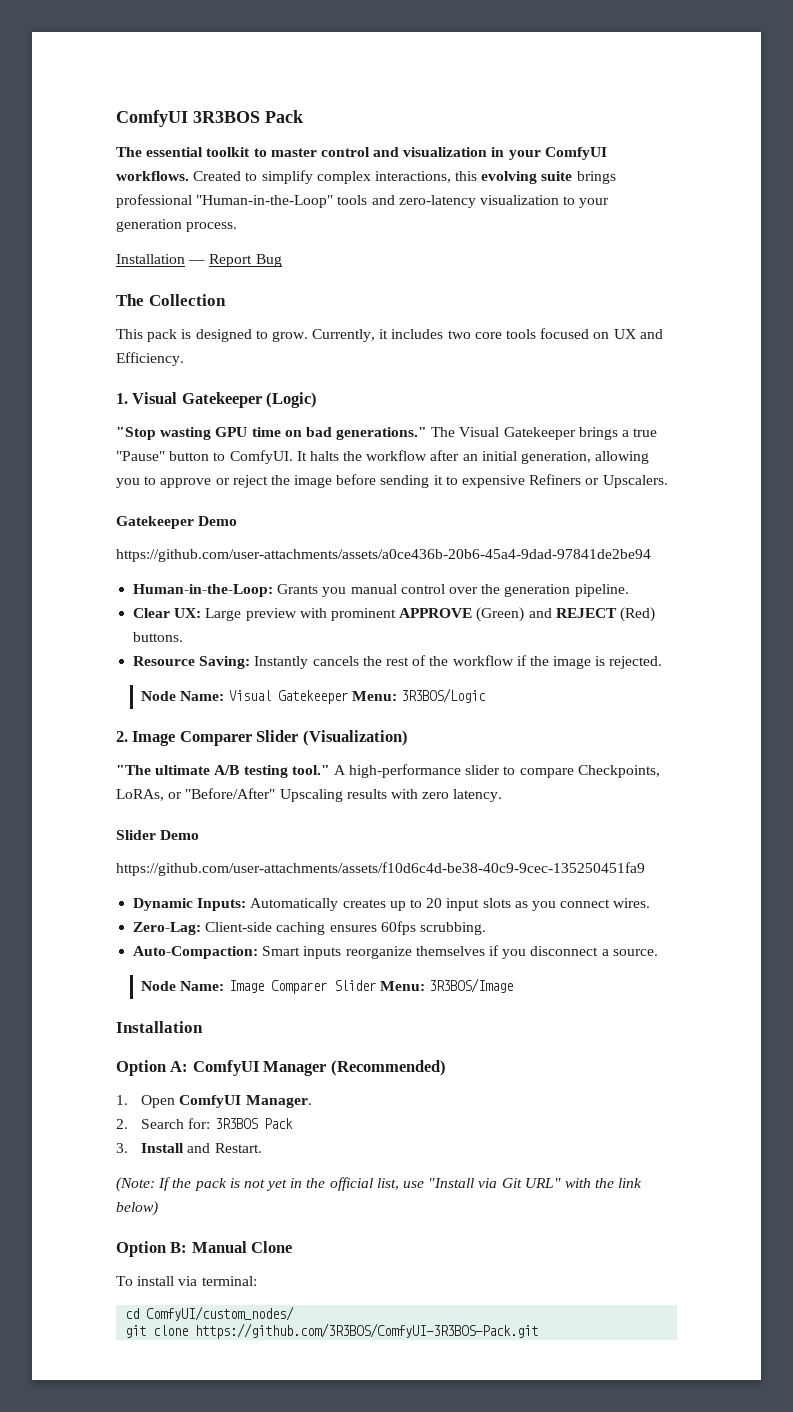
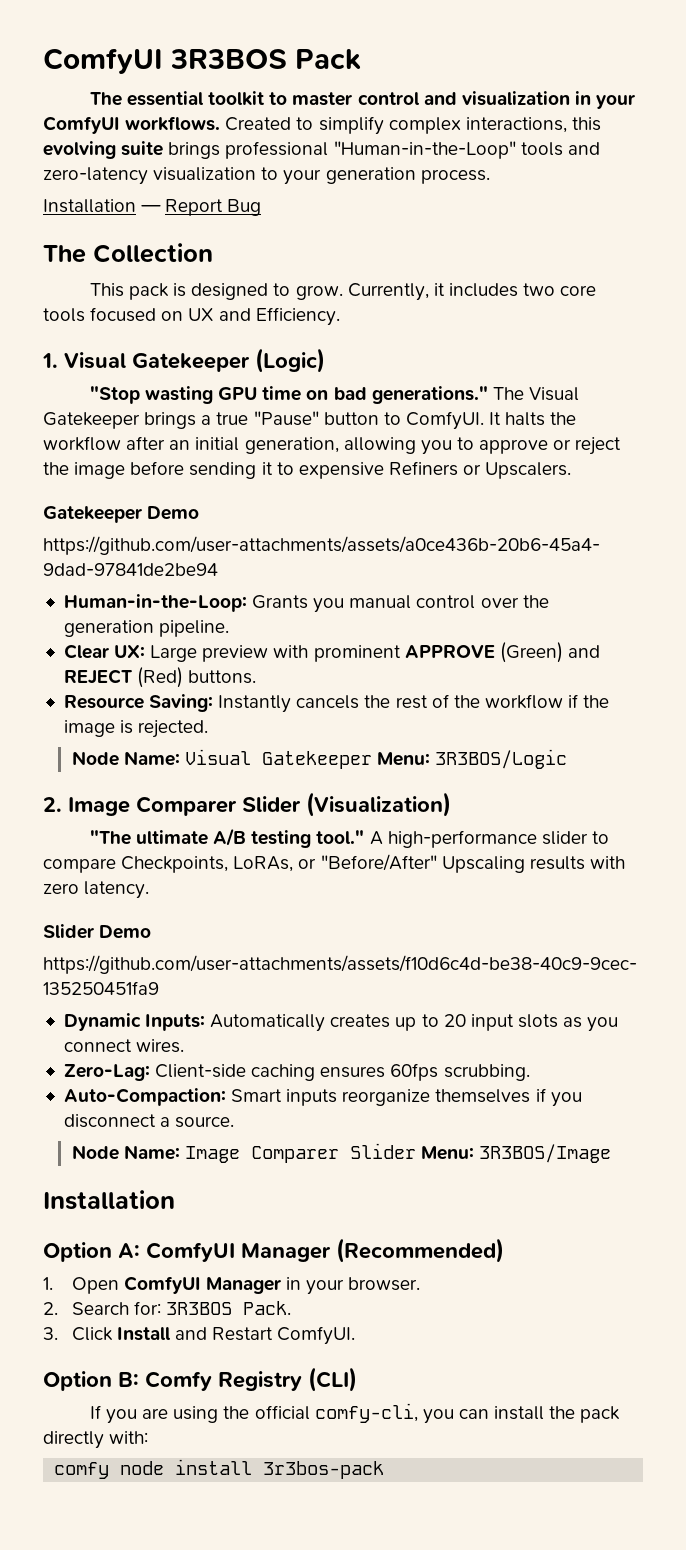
- 1. Open ComfyUI Manager.
+ 1. Open ComfyUI Manager in your browser.
- 2. Search for: 3R3BOS Pack
+ 2. Search for: 3R3BOS Pack.
- 3. Install and Restart.
- (Note: If the pack is not yet in the official list, use "Install via Git URL" with the link below)
- Option B: Manual Clone
- To install via terminal:
- cd ComfyUI/custom_nodes/
- git clone https://github.com/3R3BOS/ComfyUI-3R3BOS-Pack.git
+ 3. Click Install and Restart ComfyUI.
+ Option B: Comfy Registry (CLI)
+ If you are using the official comfy-cli, you can install the pack directly with:
+ comfy node install 3r3bos-pack

